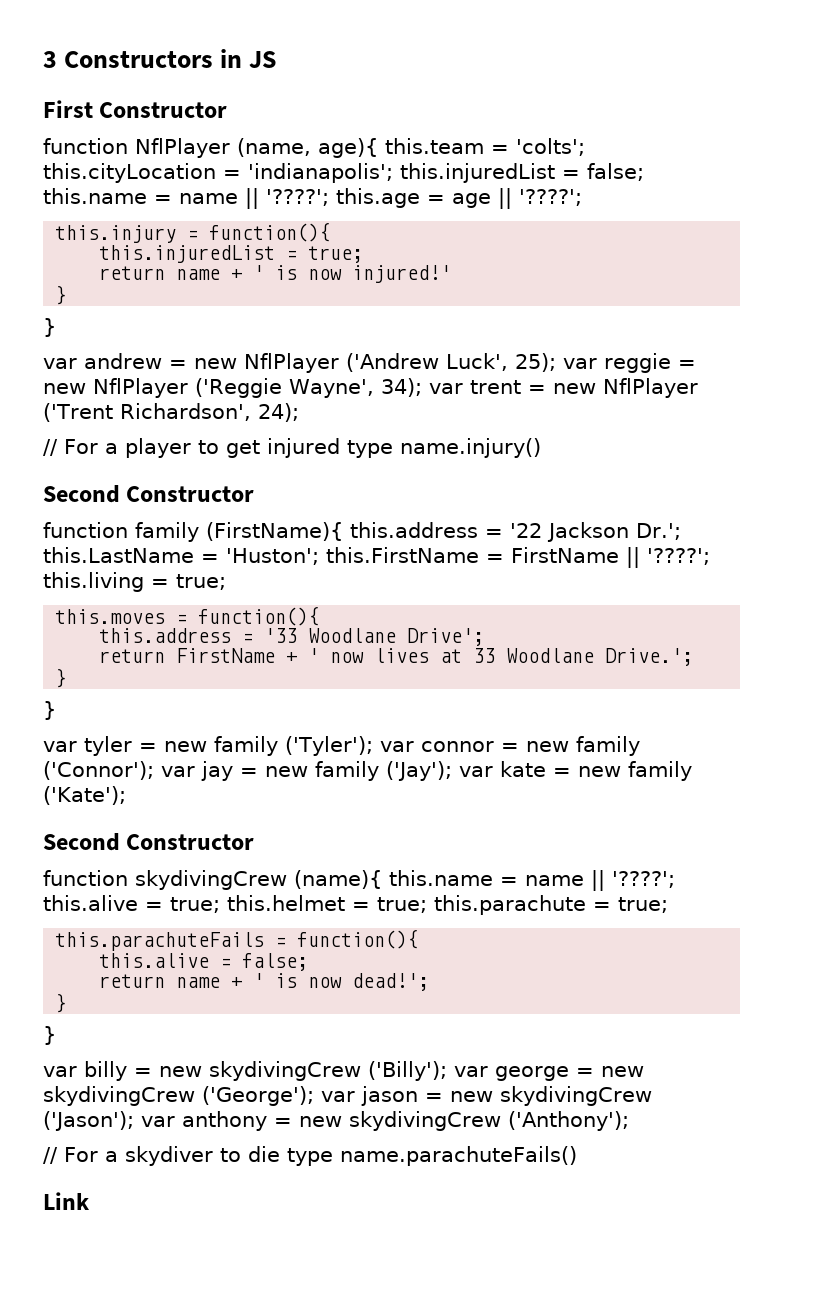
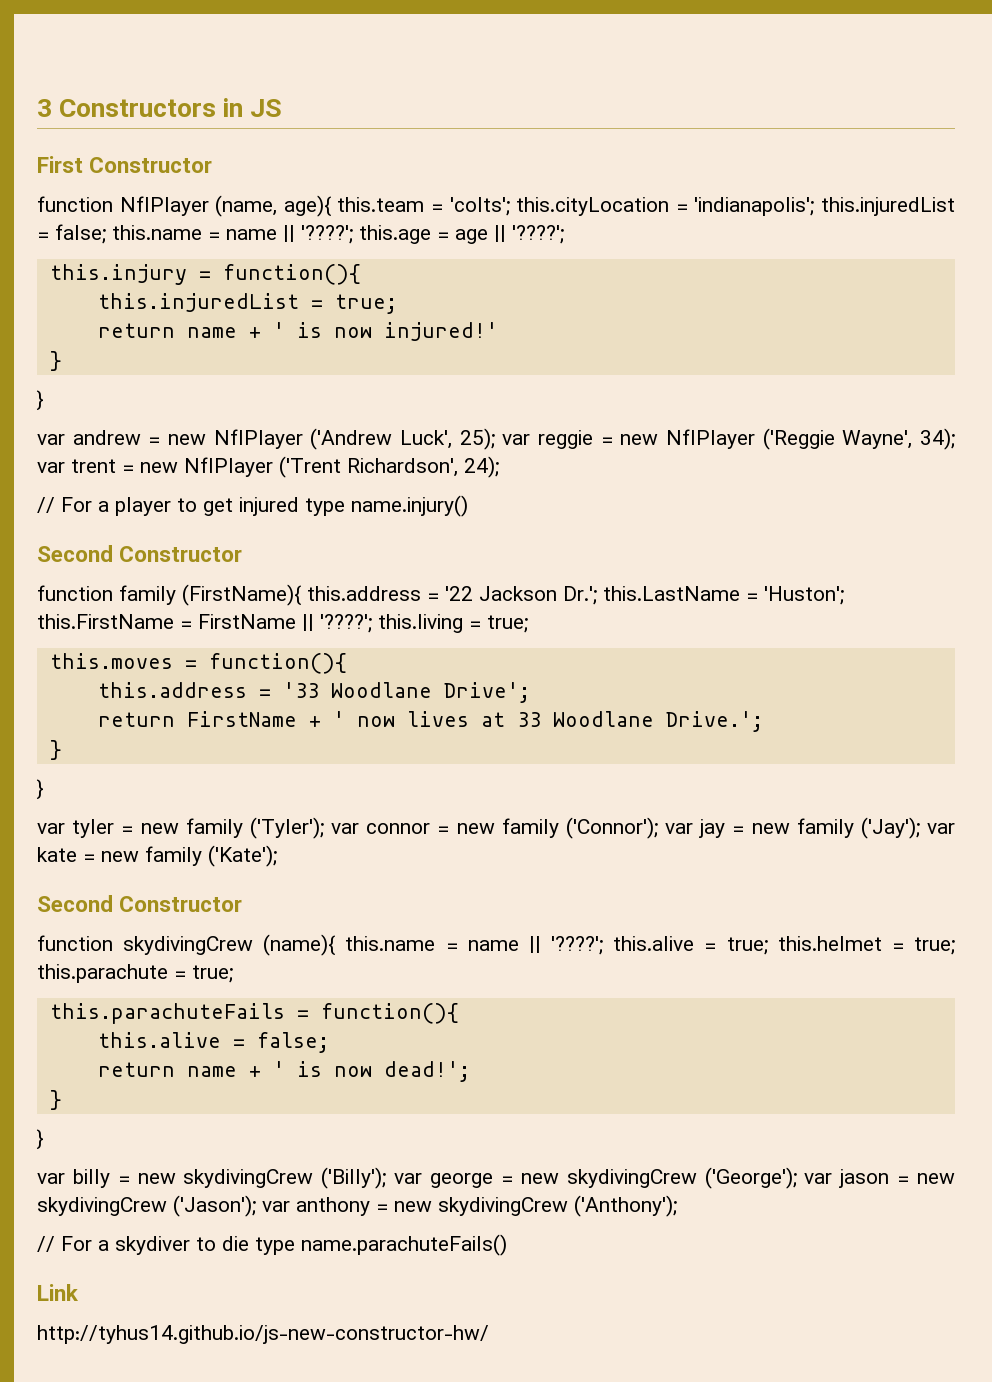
+ http://tyhus14.github.io/js-new-constructor-hw/

